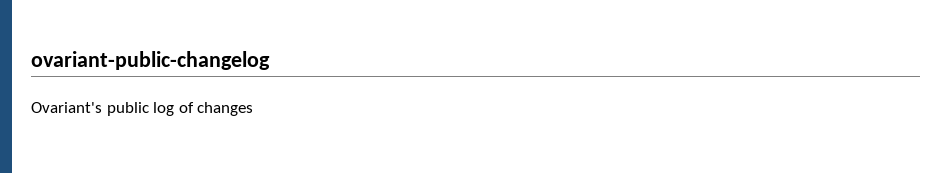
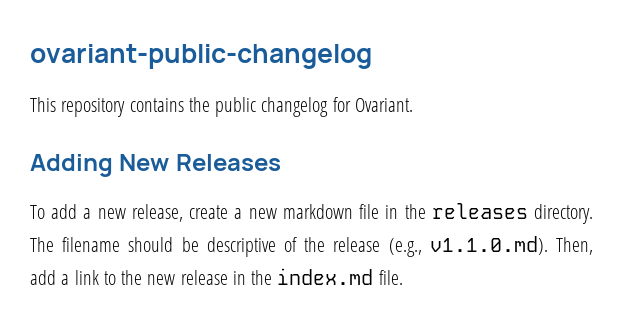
- Ovariant's public log of changes
+ This repository contains the public changelog for Ovariant.
+ Adding New Releases
+ To add a new release, create a new markdown file in the releases directory. The filename should be descriptive of the release (e.g., v1.1.0.md). Then, add a link to the new release in the index.md file.

